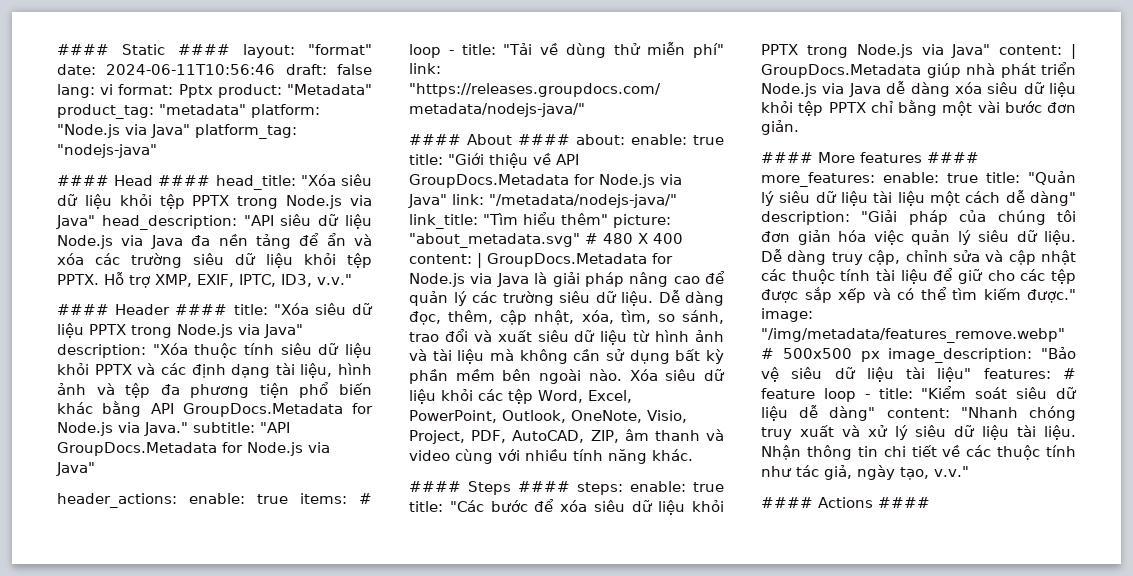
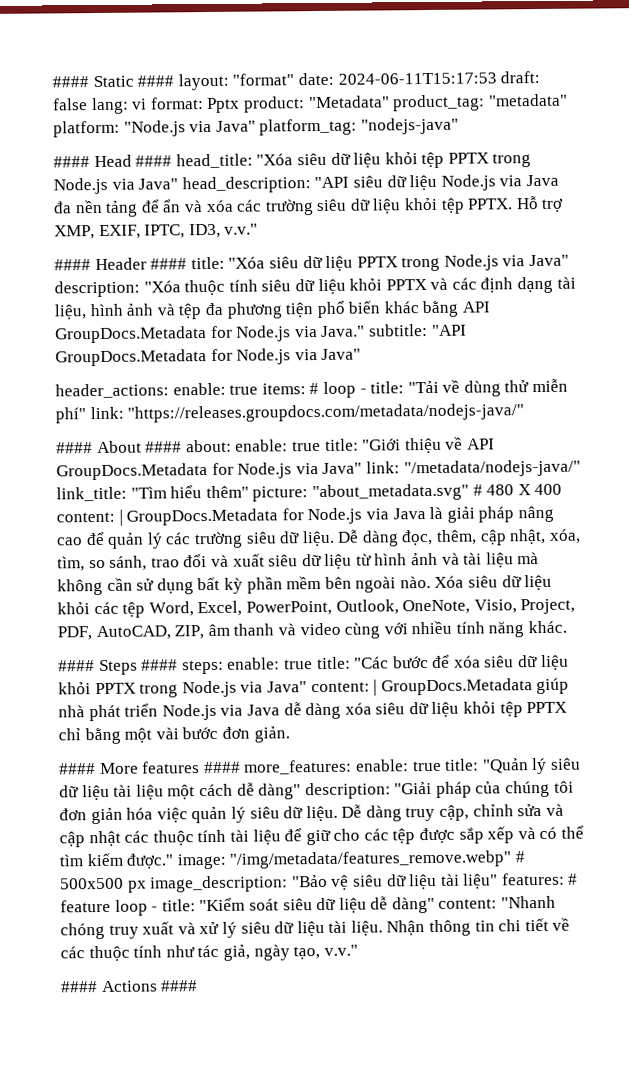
- #### Static #### layout: "format" date: 2024-06-11T10:56:46 draft: false lang: vi format: Pptx product: "Metadata" product_tag: "metadata" platform: "Node.js via Java" platform_tag: "nodejs-java"
+ #### Static #### layout: "format" date: 2024-06-11T15:17:53 draft: false lang: vi format: Pptx product: "Metadata" product_tag: "metadata" platform: "Node.js via Java" platform_tag: "nodejs-java"

